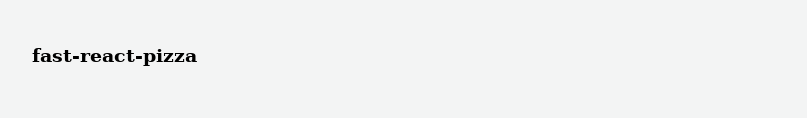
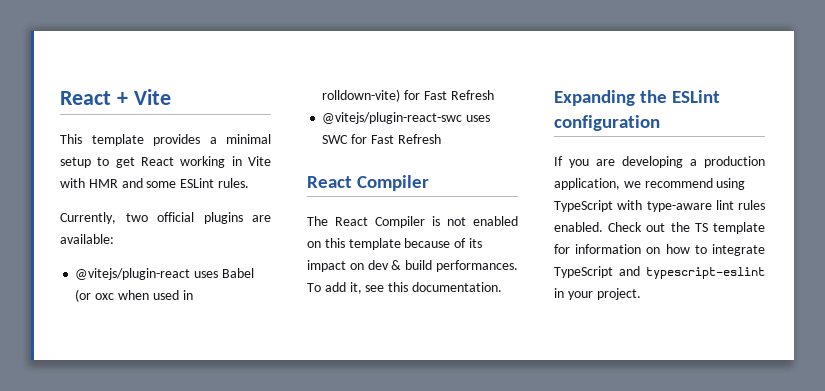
- fast-react-pizza
+ React + Vite
+ This template provides a minimal setup to get React working in Vite with HMR and some ESLint rules.
+ Currently, two official plugins are available:
+ @vitejs/plugin-react uses Babel (or oxc when used in rolldown-vite) for Fast Refresh
+ @vitejs/plugin-react-swc uses SWC for Fast Refresh
+ React Compiler
+ The React Compiler is not enabled on this template because of its impact on dev & build performances. To add it, see this documentation.
+ Expanding the ESLint configuration
+ If you are developing a production application, we recommend using TypeScript with type-aware lint rules enabled. Check out the TS template for information on how to integrate TypeScript and typescript-eslint in your project.

